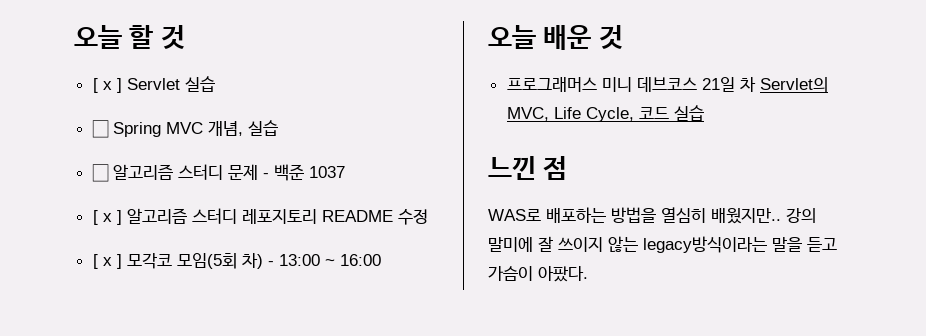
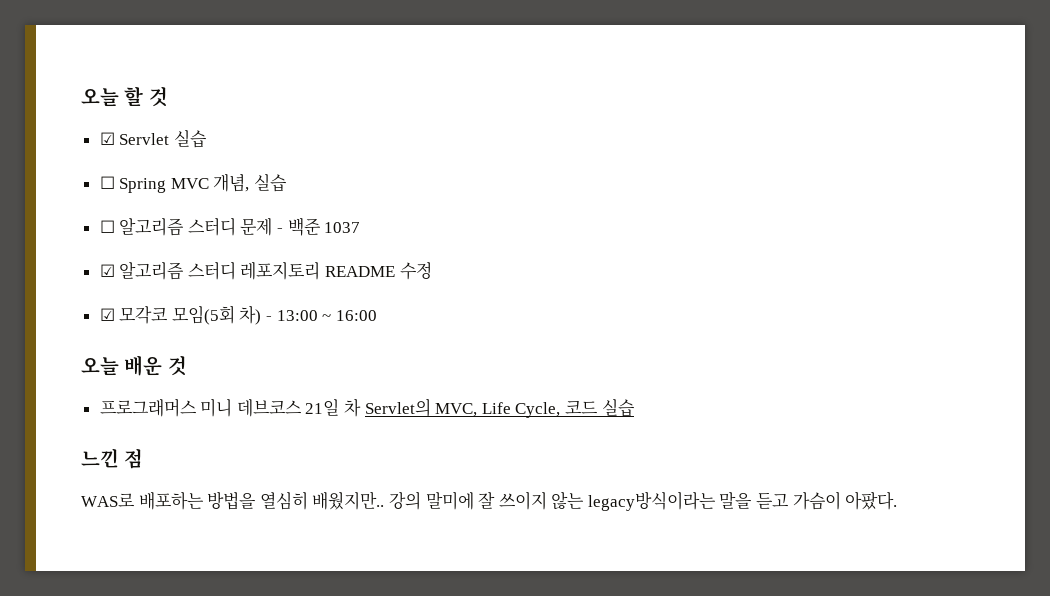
- [ x ] Servlet 실습
+ ☑ Servlet 실습
- [ x ] 알고리즘 스터디 레포지토리 README 수정
+ ☑ 알고리즘 스터디 레포지토리 README 수정
- [ x ] 모각코 모임(5회 차) - 13:00 ~ 16:00
+ ☑ 모각코 모임(5회 차) - 13:00 ~ 16:00

